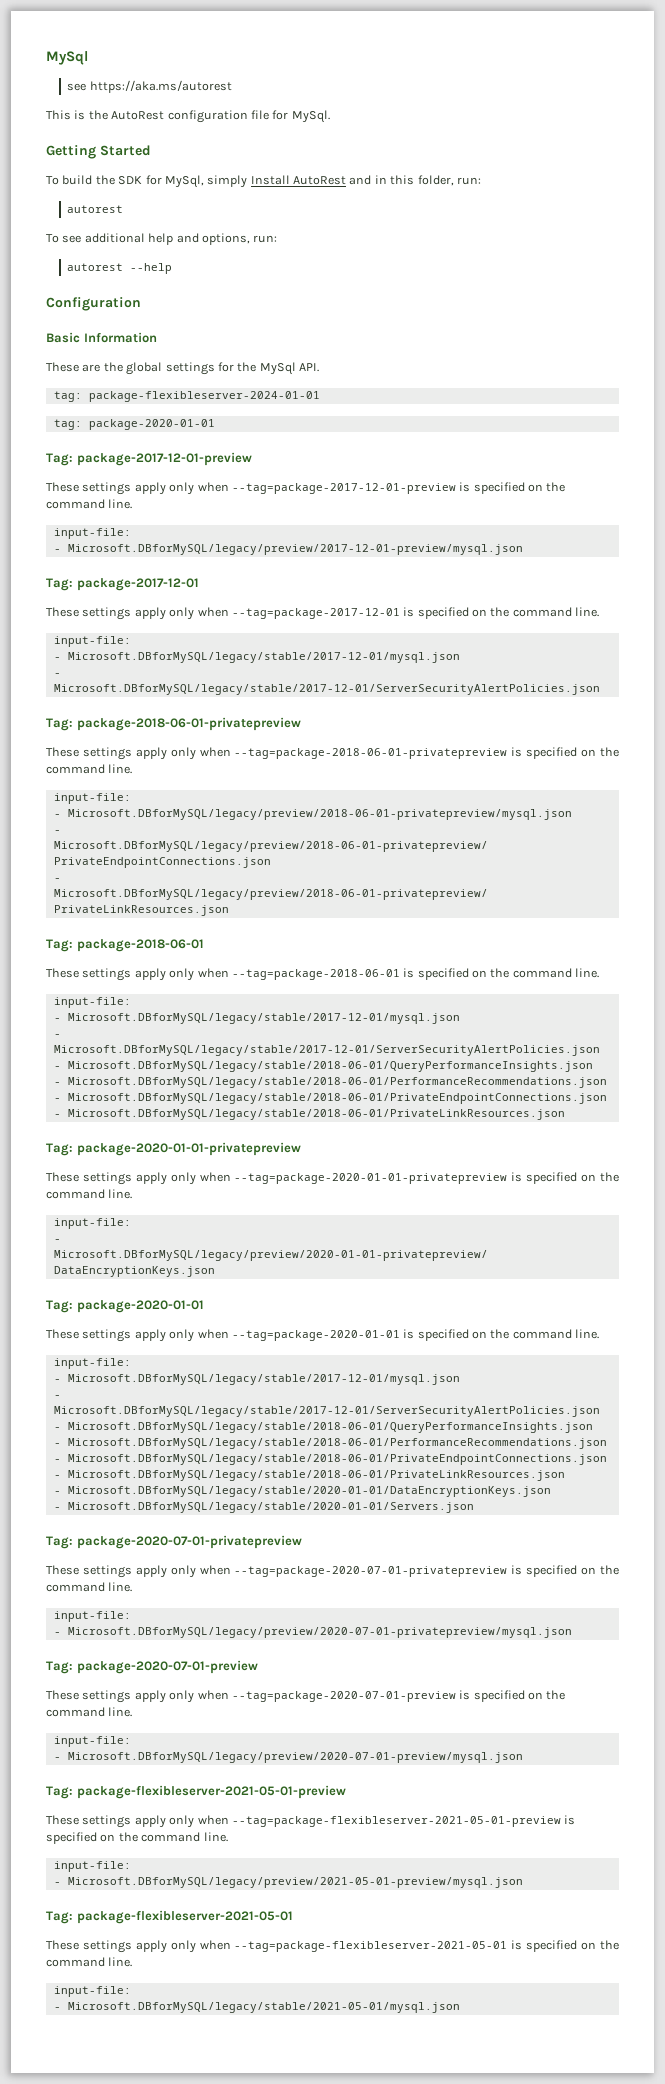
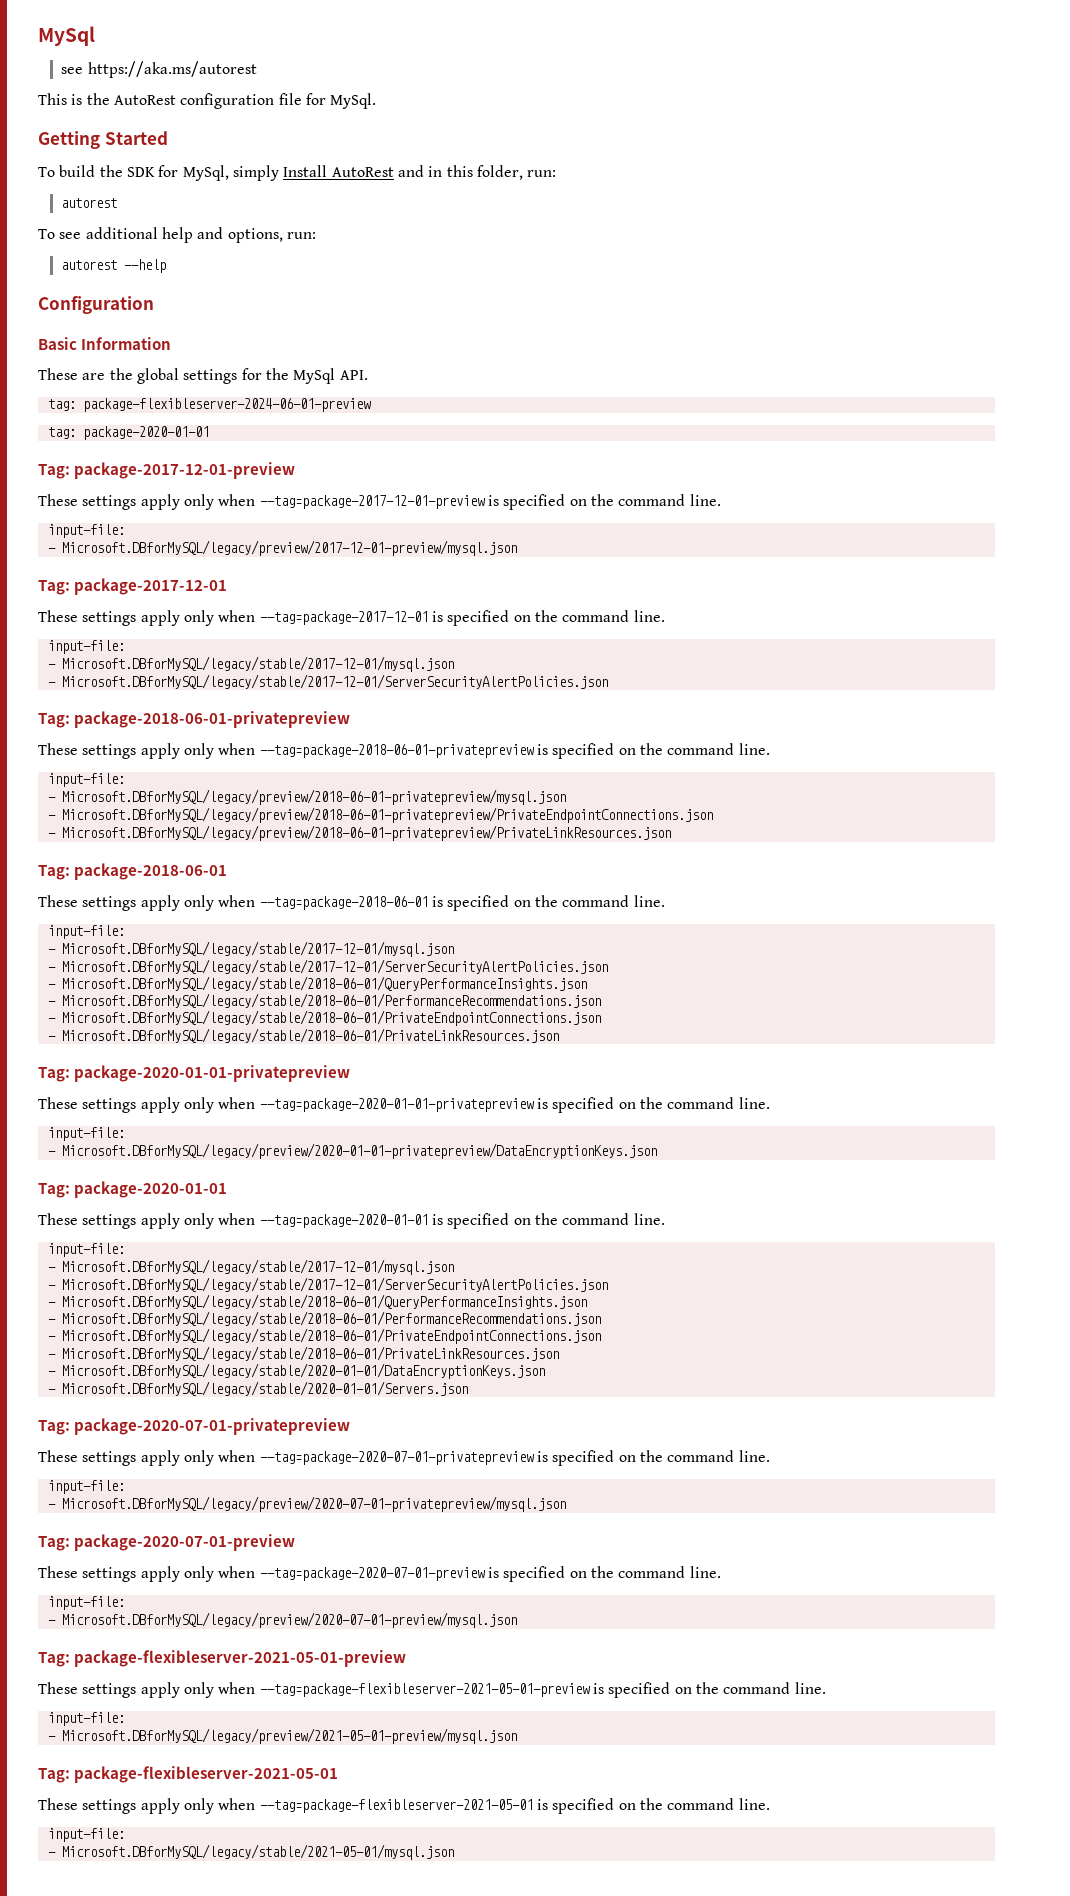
- tag: package-flexibleserver-2024-01-01
+ tag: package-flexibleserver-2024-06-01-preview

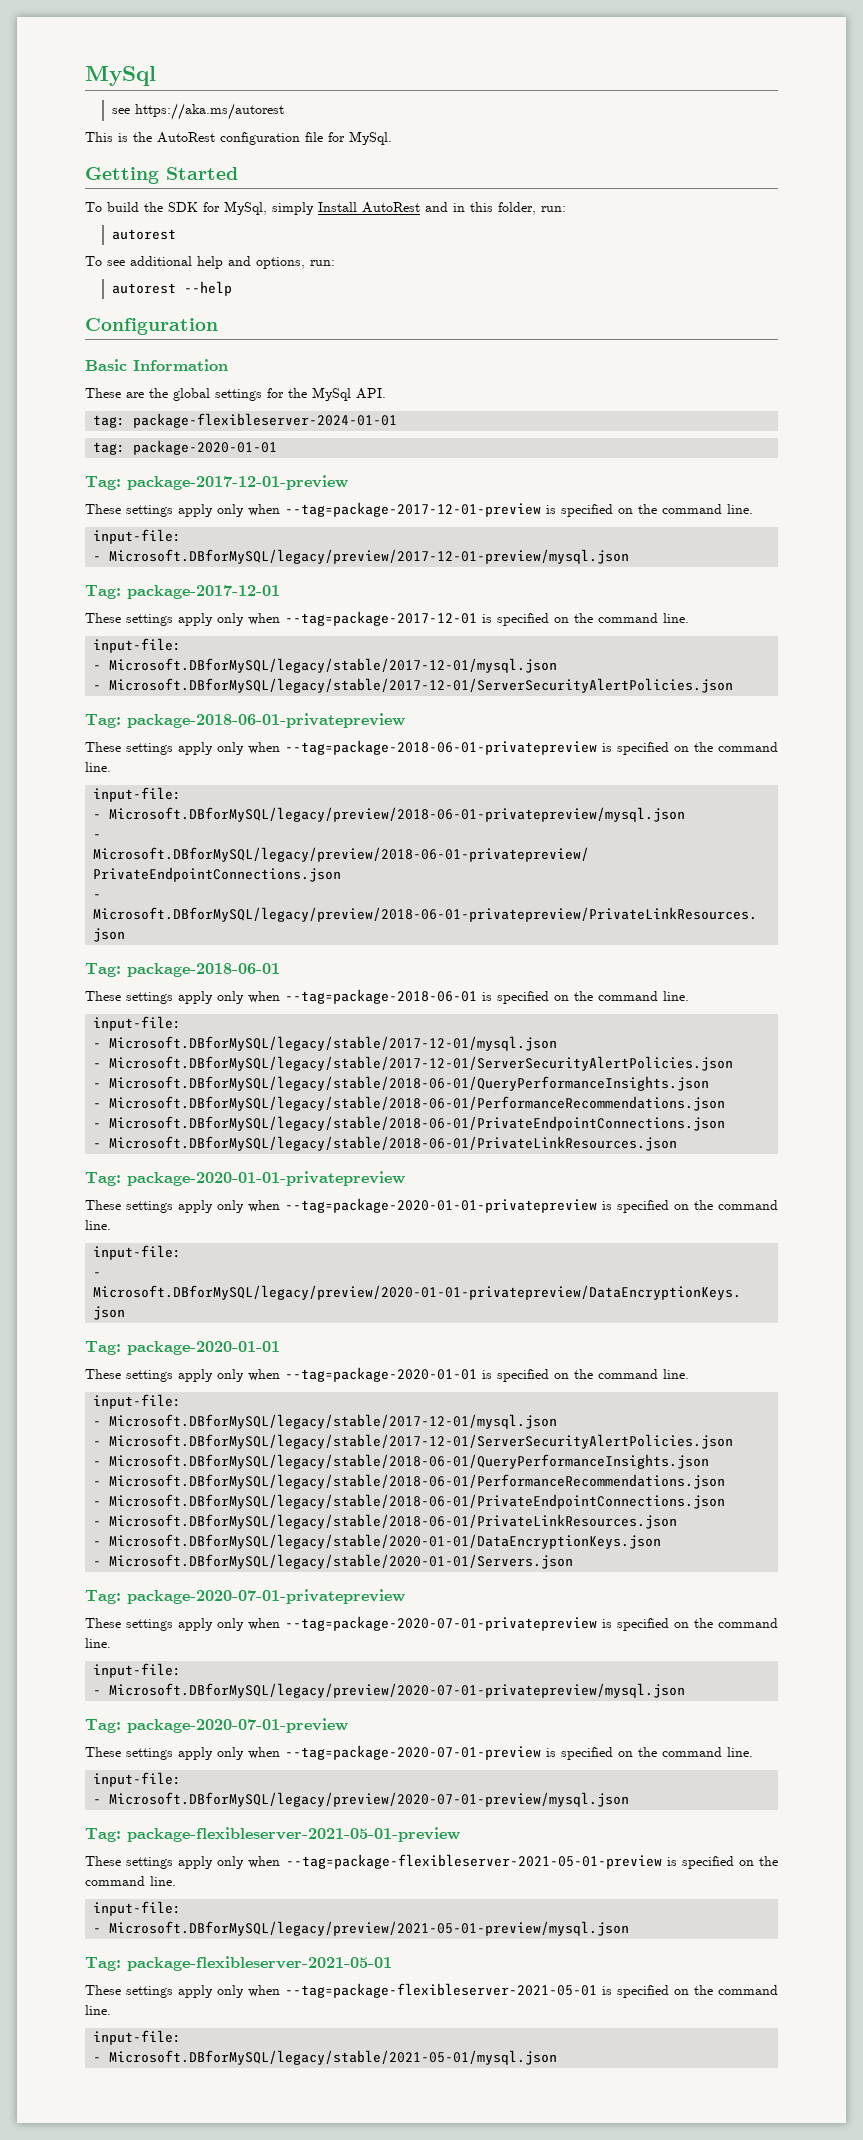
- tag: package-flexibleserver-2024-06-01-preview
+ tag: package-flexibleserver-2024-01-01

